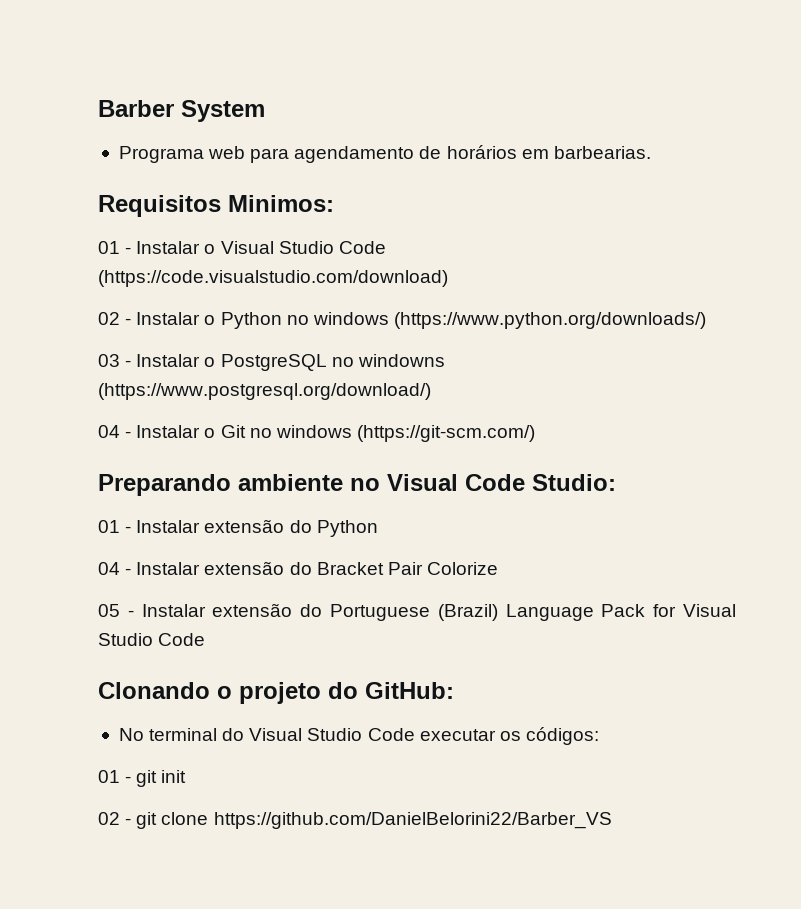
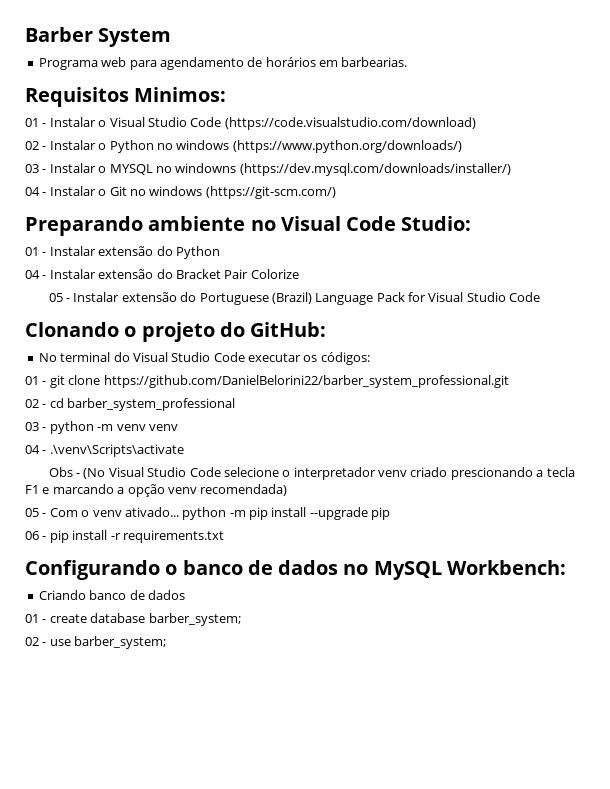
- 03 - Instalar o PostgreSQL no windowns (https://www.postgresql.org/download/)
+ 03 - Instalar o MYSQL no windowns (https://dev.mysql.com/downloads/installer/)
- 01 - git init
- 02 - git clone https://github.com/DanielBelorini22/Barber_VS
+ 01 - git clone https://github.com/DanielBelorini22/barber_system_professional.git
+ 02 - cd barber_system_professional
+ 03 - python -m venv venv
+ 04 - .\venv\Scripts\activate
+ Obs - (No Visual Studio Code selecione o interpretador venv criado prescionando a tecla F1 e marcando a opção venv recomendada)
+ 05 - Com o venv ativado... python -m pip install --upgrade pip
+ 06 - pip install -r requirements.txt
+ Configurando o banco de dados no MySQL Workbench:
+ Criando banco de dados
+ 01 - create database barber_system;
+ 02 - use barber_system;

